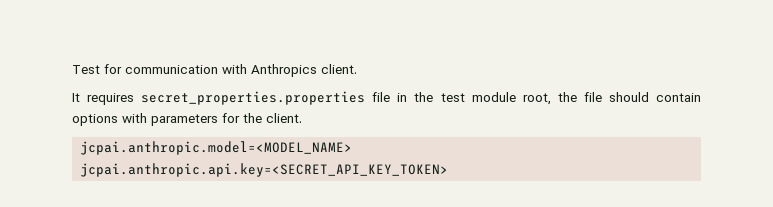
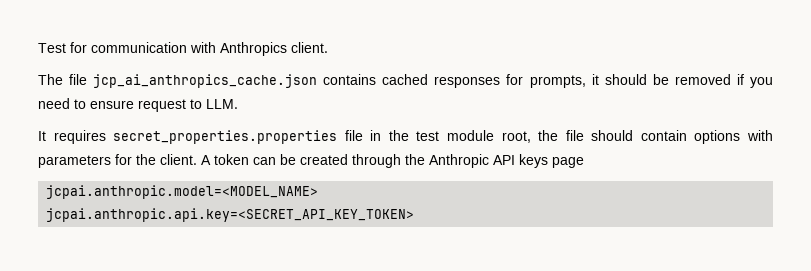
+ The file jcp_ai_anthropics_cache.json contains cached responses for prompts, it should be removed if you need to ensure request to LLM.
+ A token can be created through the Anthropic API keys page

